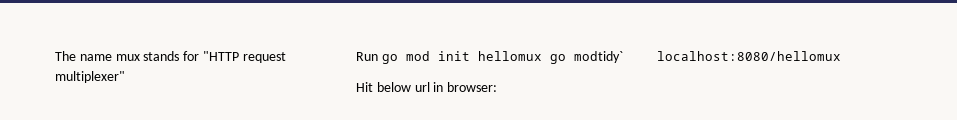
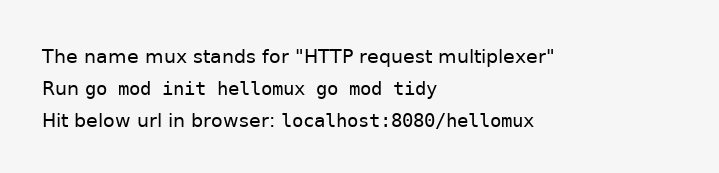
- Run go mod init hellomux go modtidy`
+ Run go mod init hellomux go mod tidy

